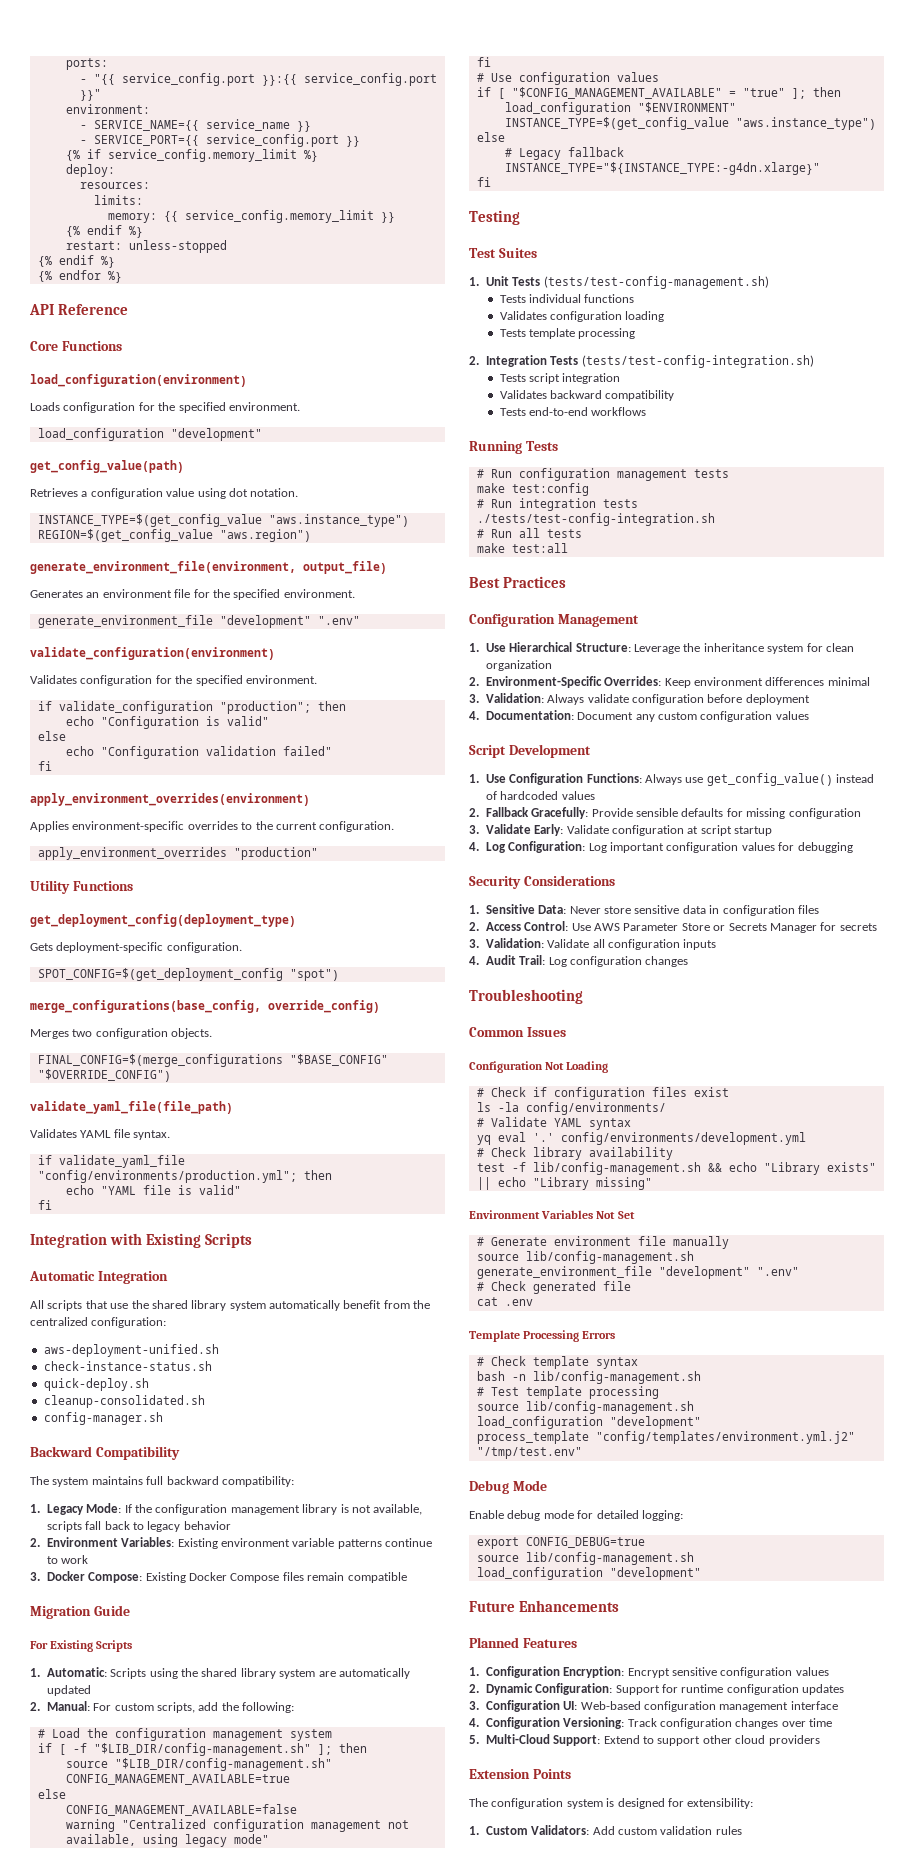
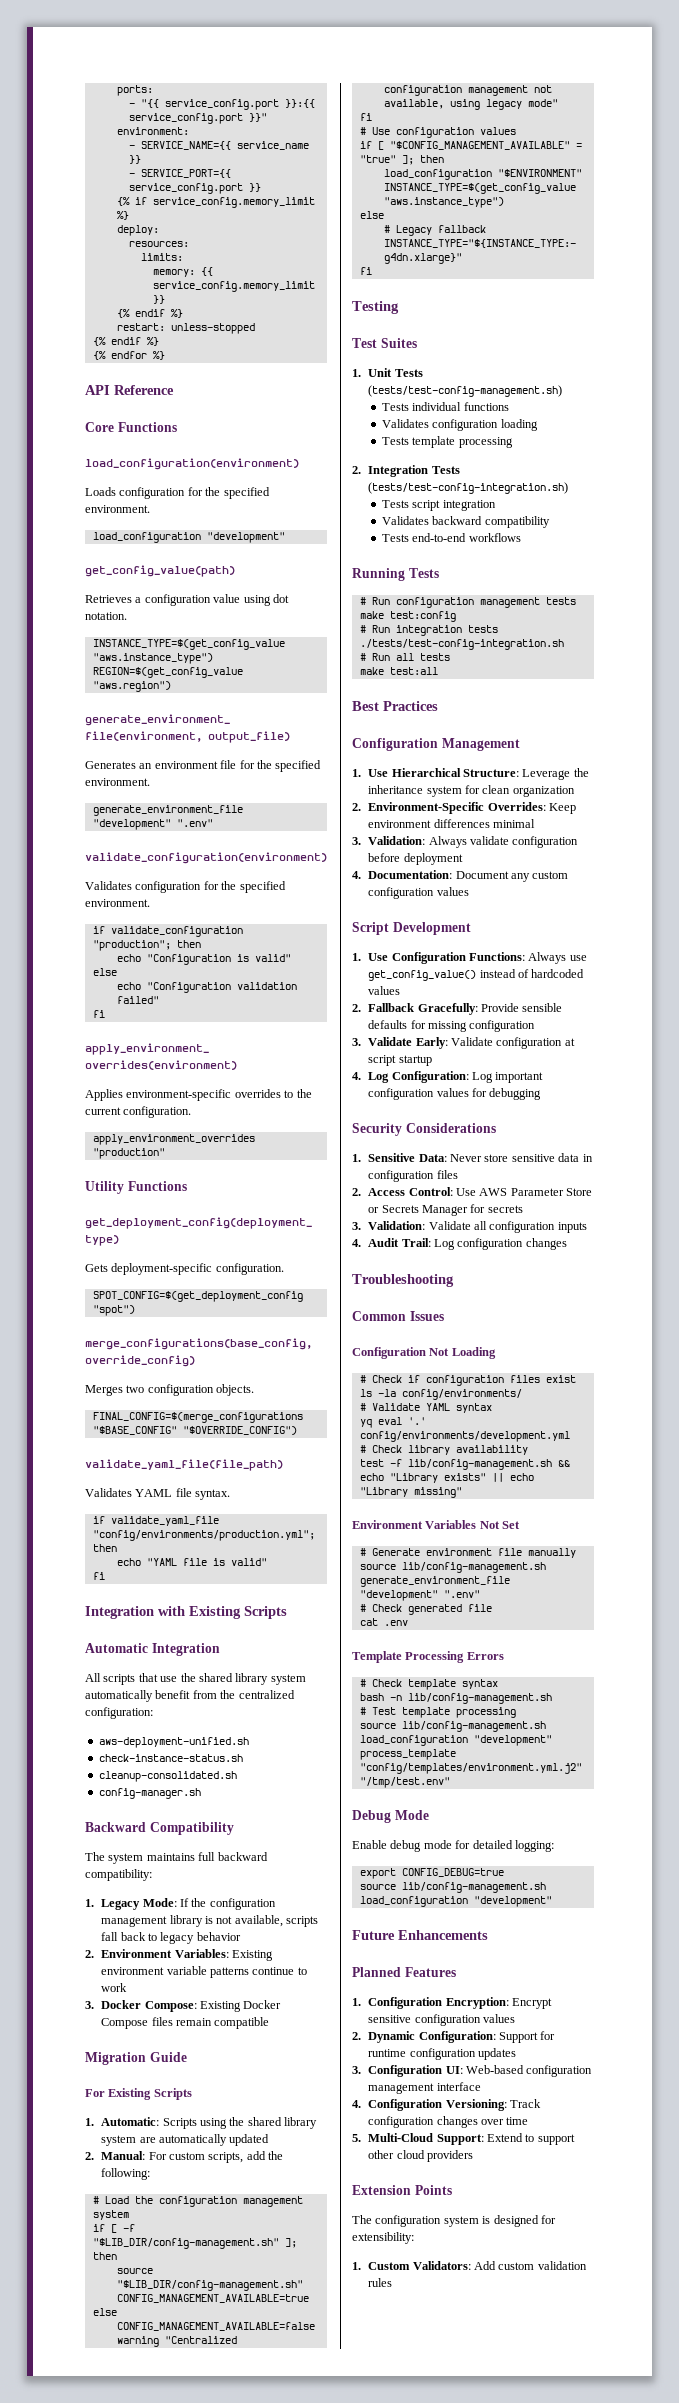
- quick-deploy.sh

